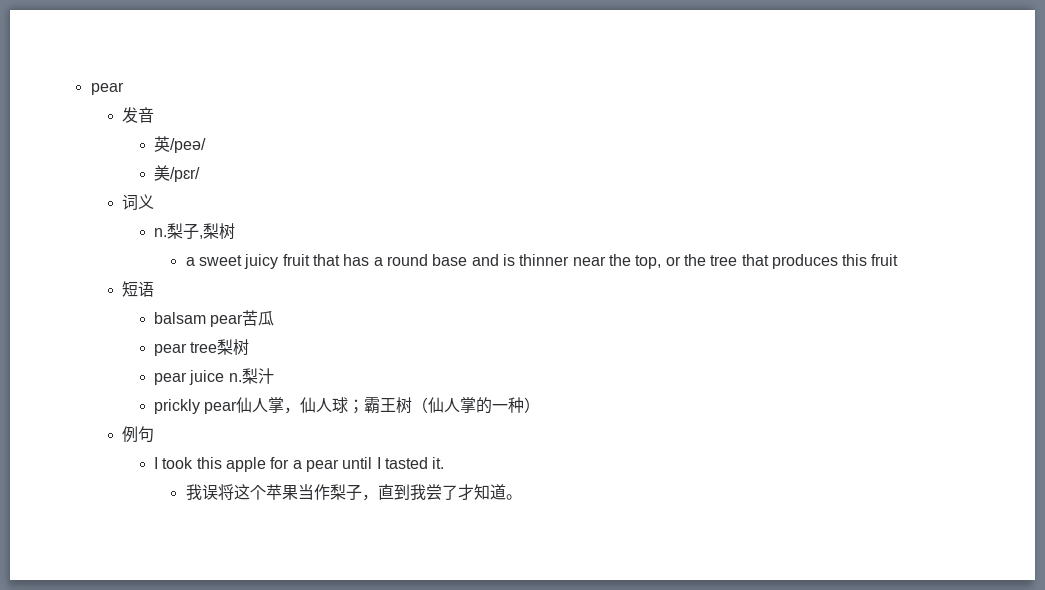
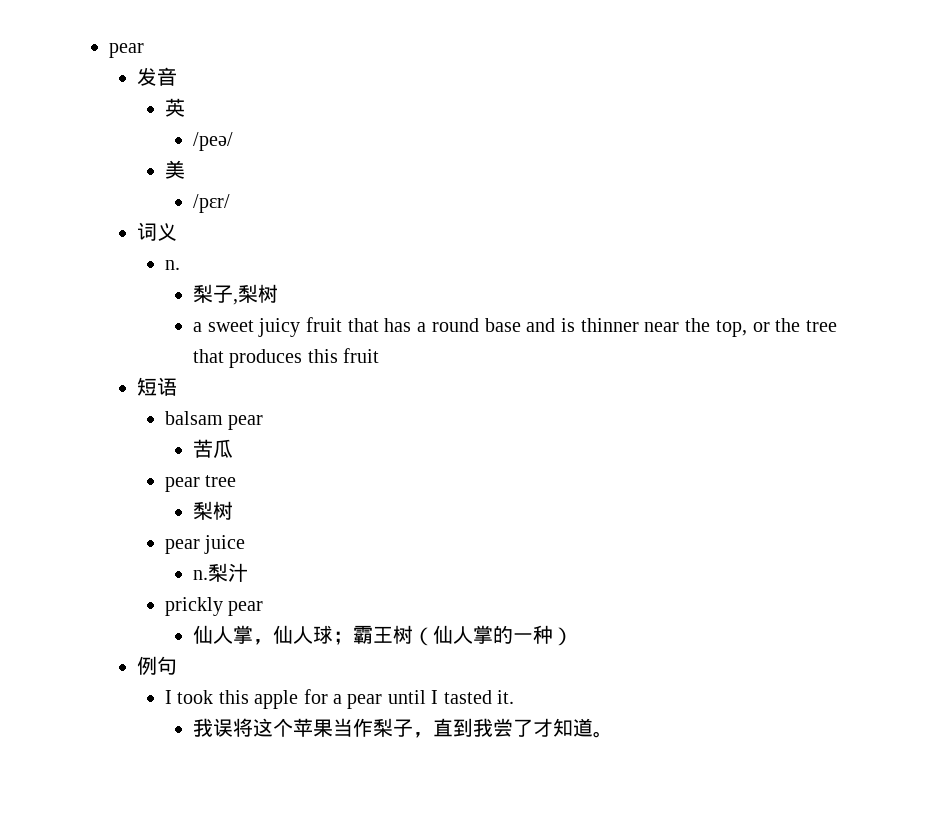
- 英/peə/
+ 英
+ /peə/
- 美/pɛr/
+ 美
+ /pɛr/
  词义
- n.梨子,梨树
+ n.
+ 梨子,梨树
- balsam pear苦瓜
+ balsam pear
+ 苦瓜
- pear tree梨树
+ pear tree
+ 梨树
- pear juice n.
+ pear juice
+ n.
- prickly pear仙人掌，仙人球；霸王树（仙人掌的一种）
+ prickly pear
+ 仙人掌，仙人球；霸王树（仙人掌的一种）

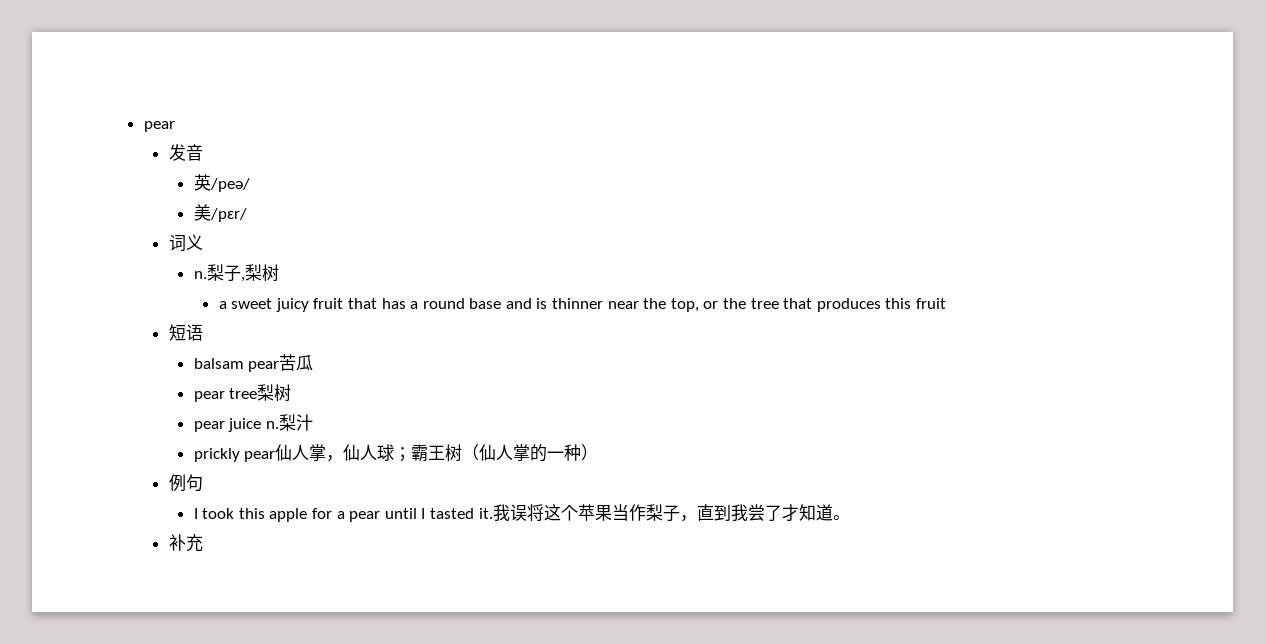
- 英
- /peə/
+ 英/peə/
- 美
- /pɛr/
+ 美/pɛr/
  词义
- n.
- 梨子,梨树
+ n.梨子,梨树
- balsam pear
- 苦瓜
+ balsam pear苦瓜
- pear tree
- 梨树
+ pear tree梨树
- pear juice
- n.
+ pear juice n.
- prickly pear
- 仙人掌，仙人球；霸王树（仙人掌的一种）
+ prickly pear仙人掌，仙人球；霸王树（仙人掌的一种）
- I took this apple for a pear until I tasted it.
- 我误将这个苹果当作梨子，直到我尝了才知道。
+ I took this apple for a pear until I tasted it.我误将这个苹果当作梨子，直到我尝了才知道。
+ 补充

